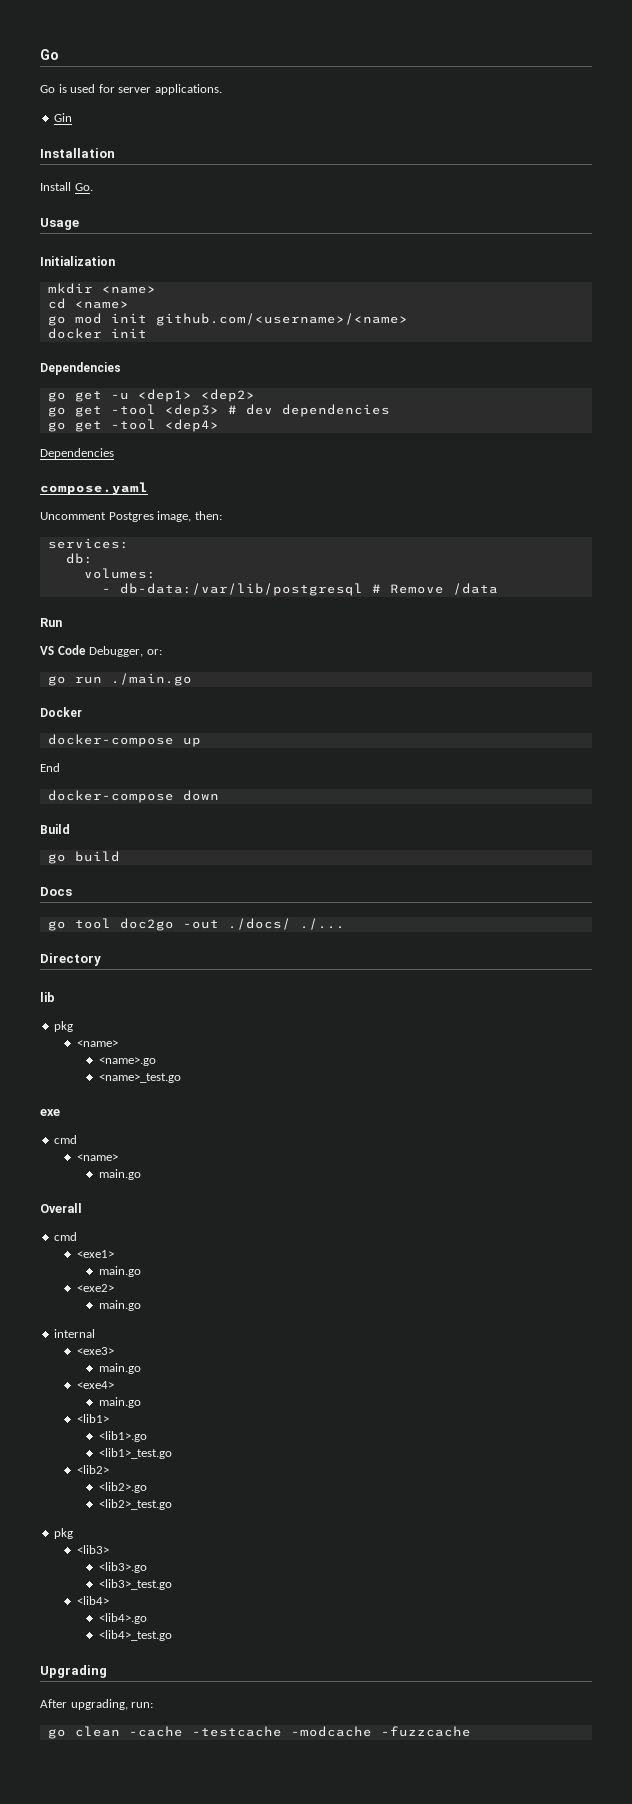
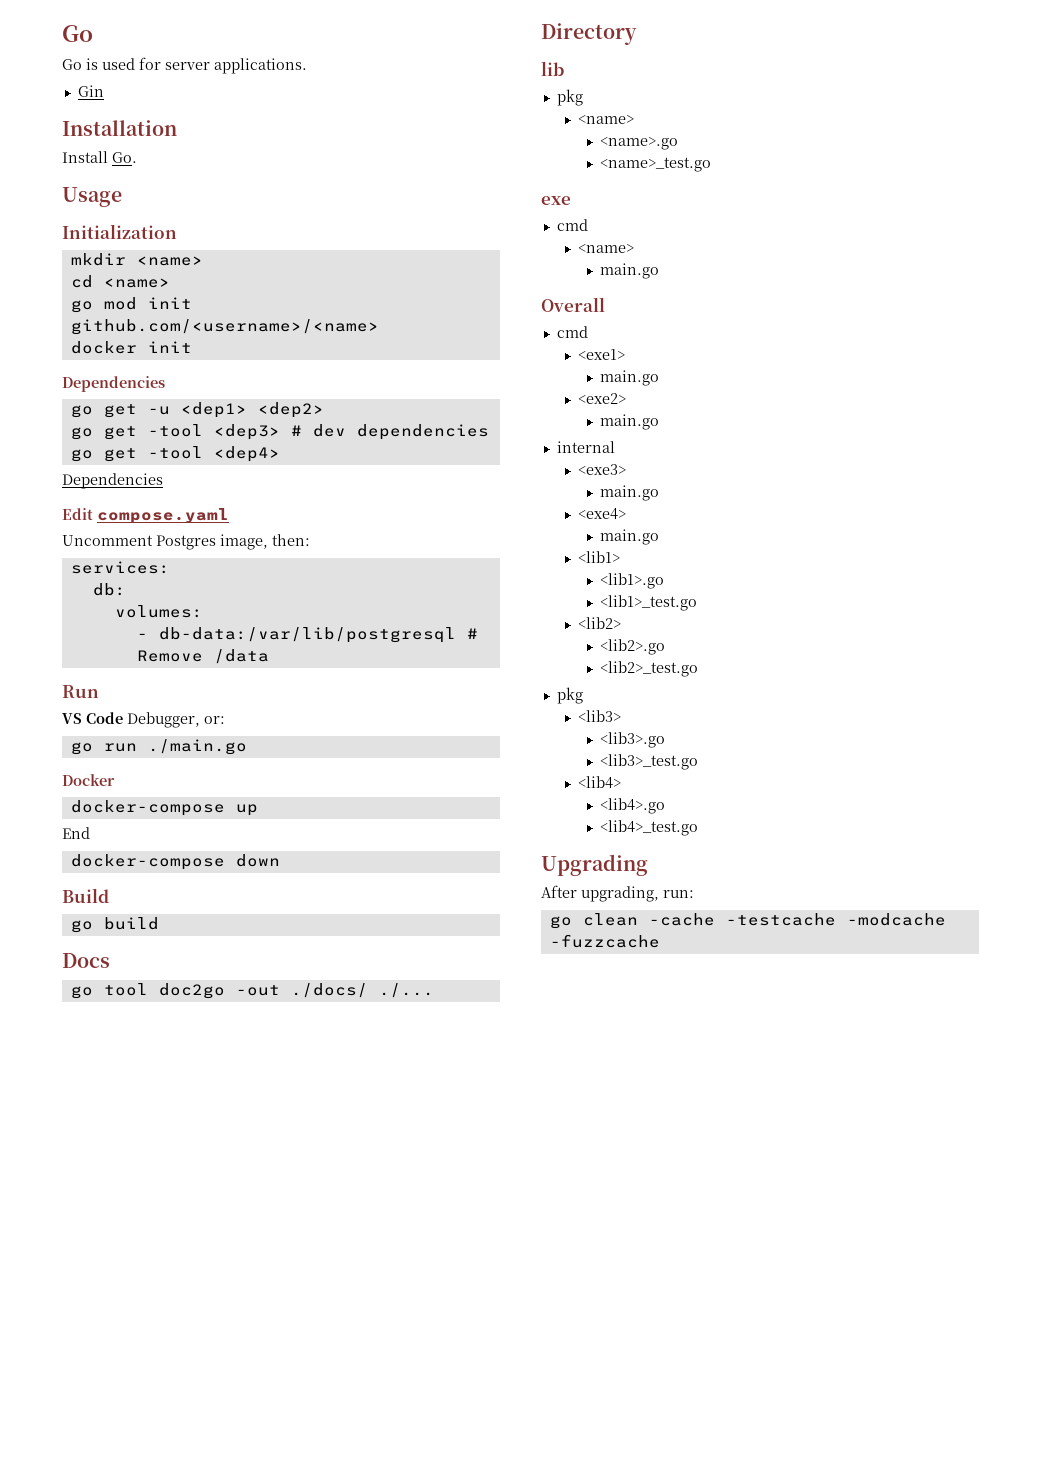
- compose.yaml
+ Edit compose.yaml

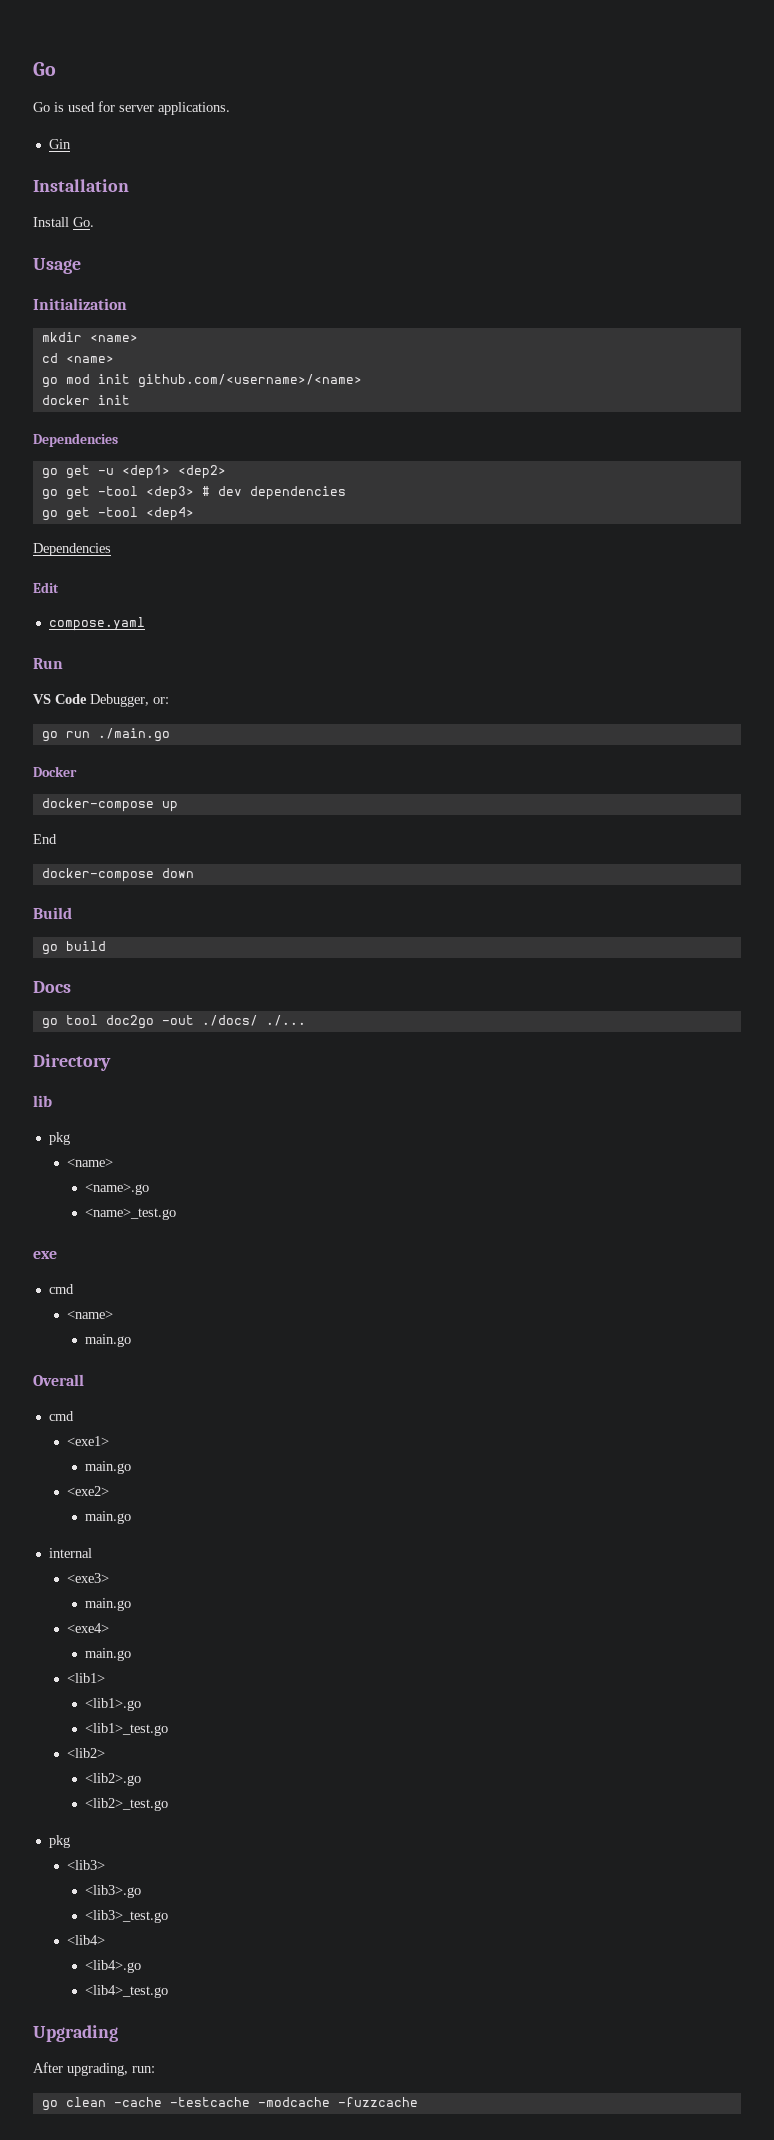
- Edit compose.yaml
+ Edit
+ compose.yaml
- Uncomment Postgres image, then:
- services:
- db:
- volumes:
- - db-data:/var/lib/postgresql # Remove /data

